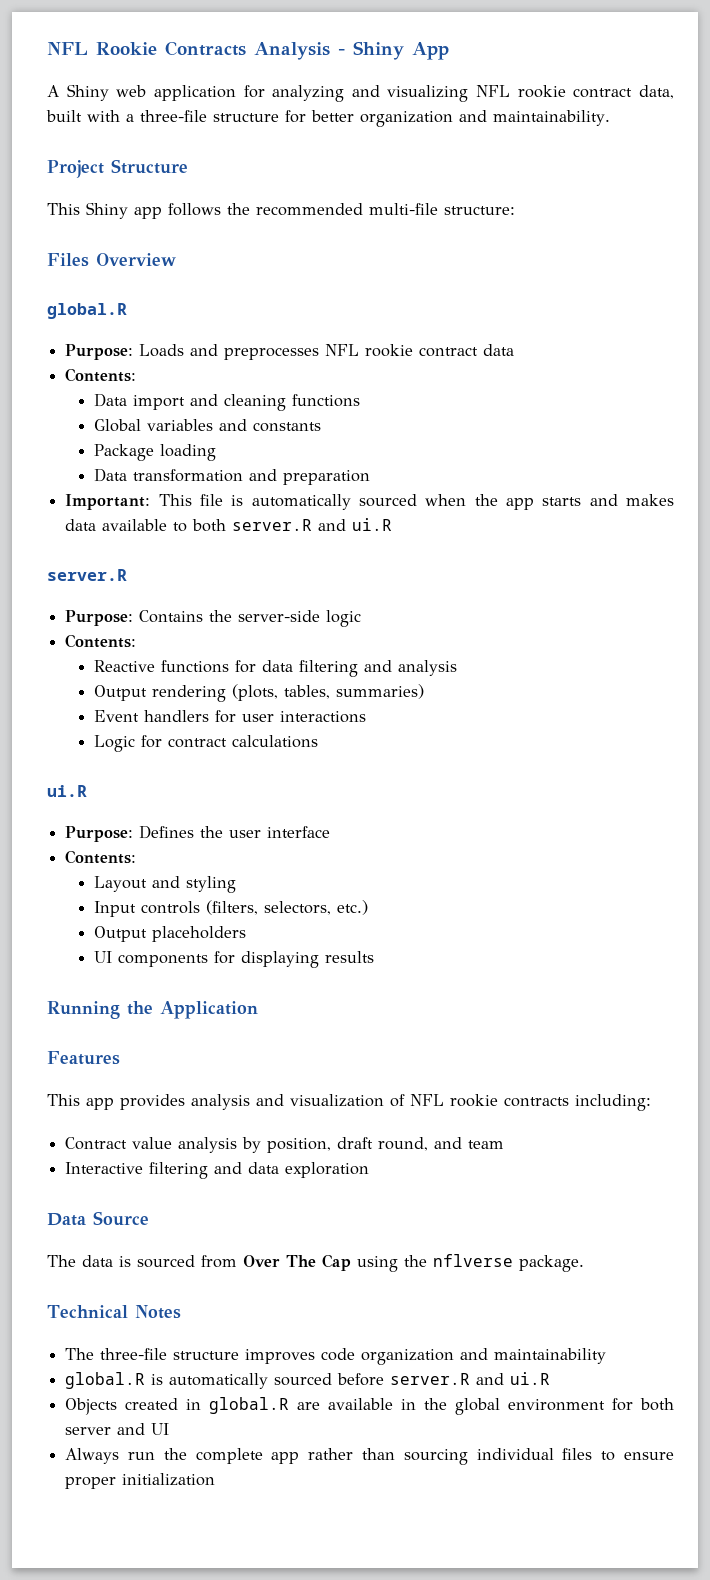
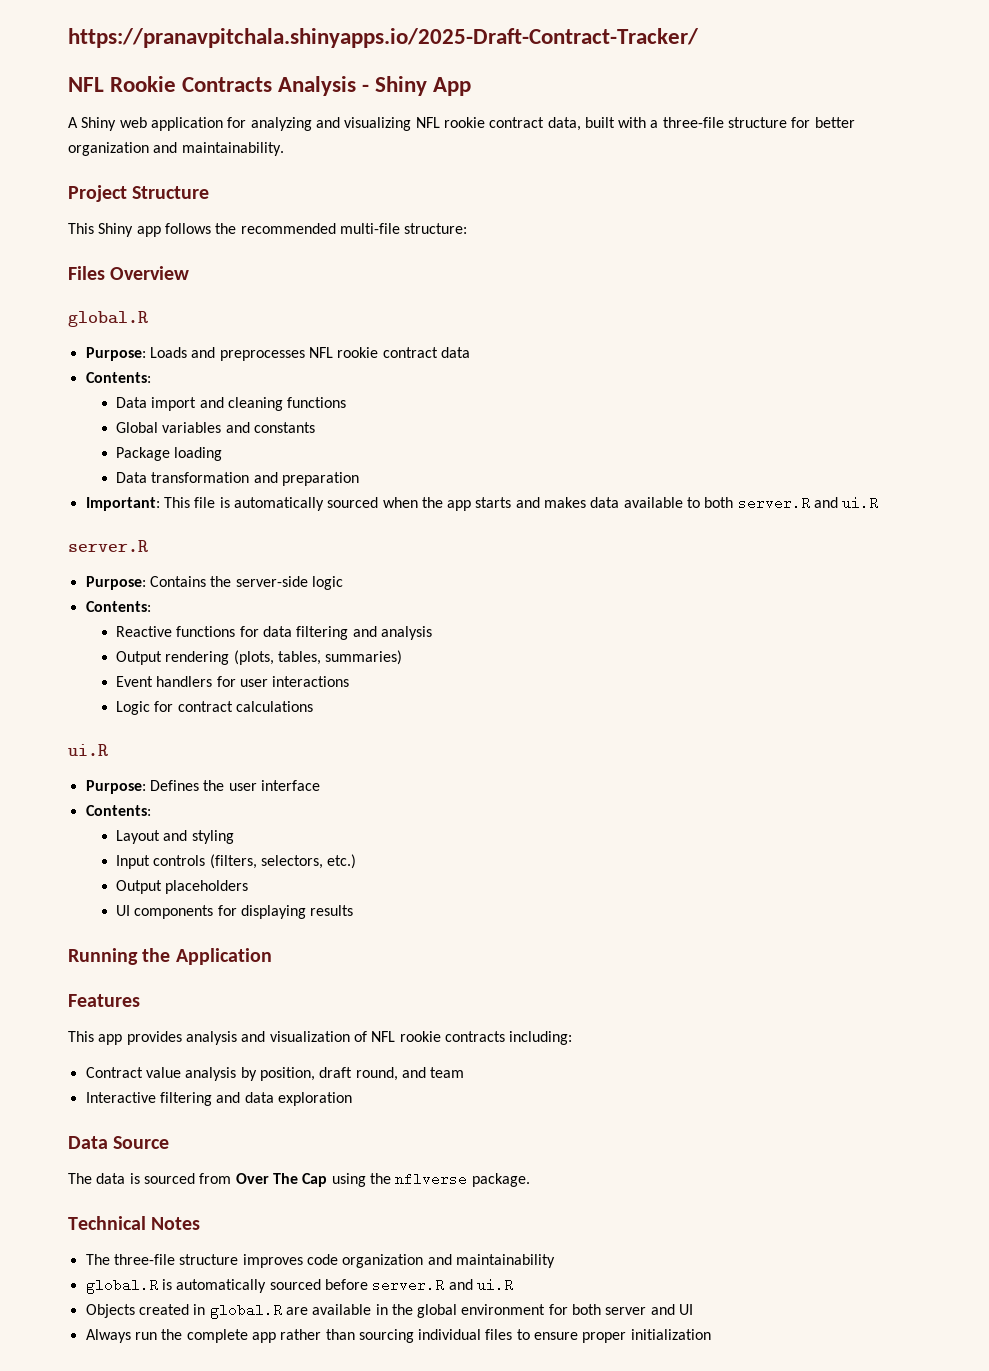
+ https://pranavpitchala.shinyapps.io/2025-Draft-Contract-Tracker/

